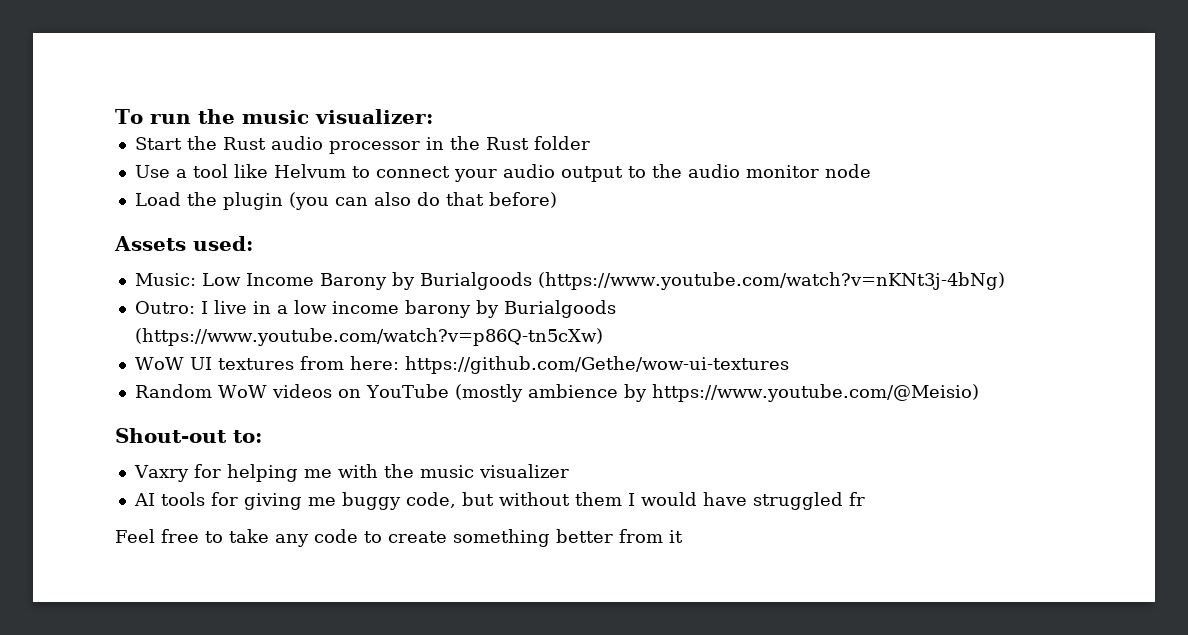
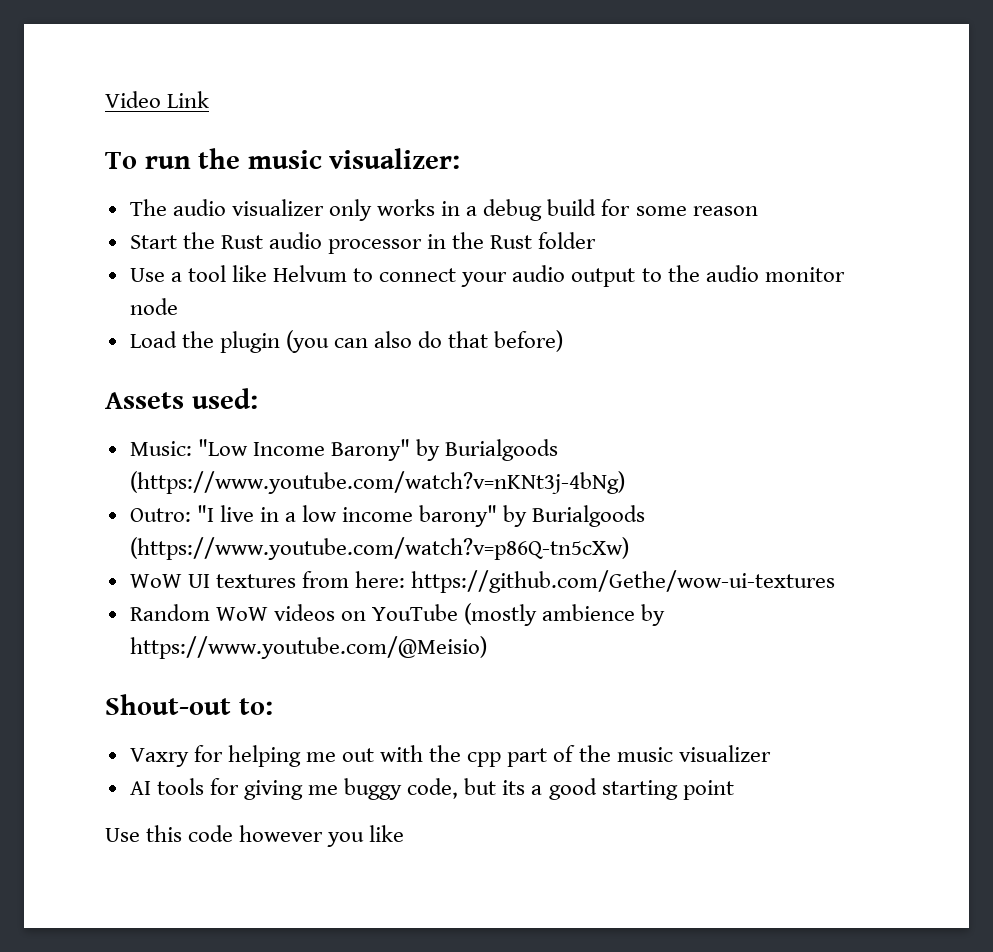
+ Video Link
+ The audio visualizer only works in a debug build for some reason
- Music: Low Income Barony by Burialgoods (https://www.youtube.com/watch?v=nKNt3j-4bNg)
+ Music: "Low Income Barony" by Burialgoods (https://www.youtube.com/watch?v=nKNt3j-4bNg)
- Outro: I live in a low income barony by Burialgoods (https://www.youtube.com/watch?v=p86Q-tn5cXw)
+ Outro: "I live in a low income barony" by Burialgoods (https://www.youtube.com/watch?v=p86Q-tn5cXw)
- Vaxry for helping me with the music visualizer
+ Vaxry for helping me out with the cpp part of the music visualizer
- AI tools for giving me buggy code, but without them I would have struggled fr
- Feel free to take any code to create something better from it
+ AI tools for giving me buggy code, but its a good starting point
+ Use this code however you like

